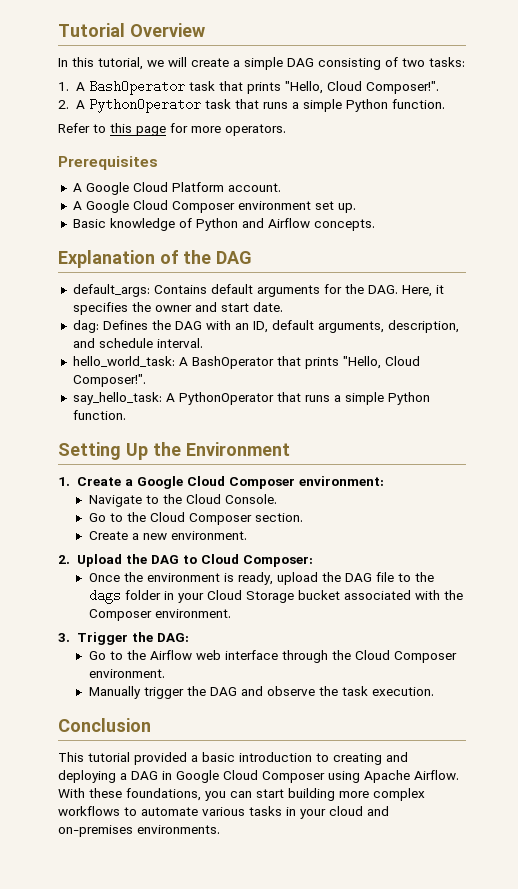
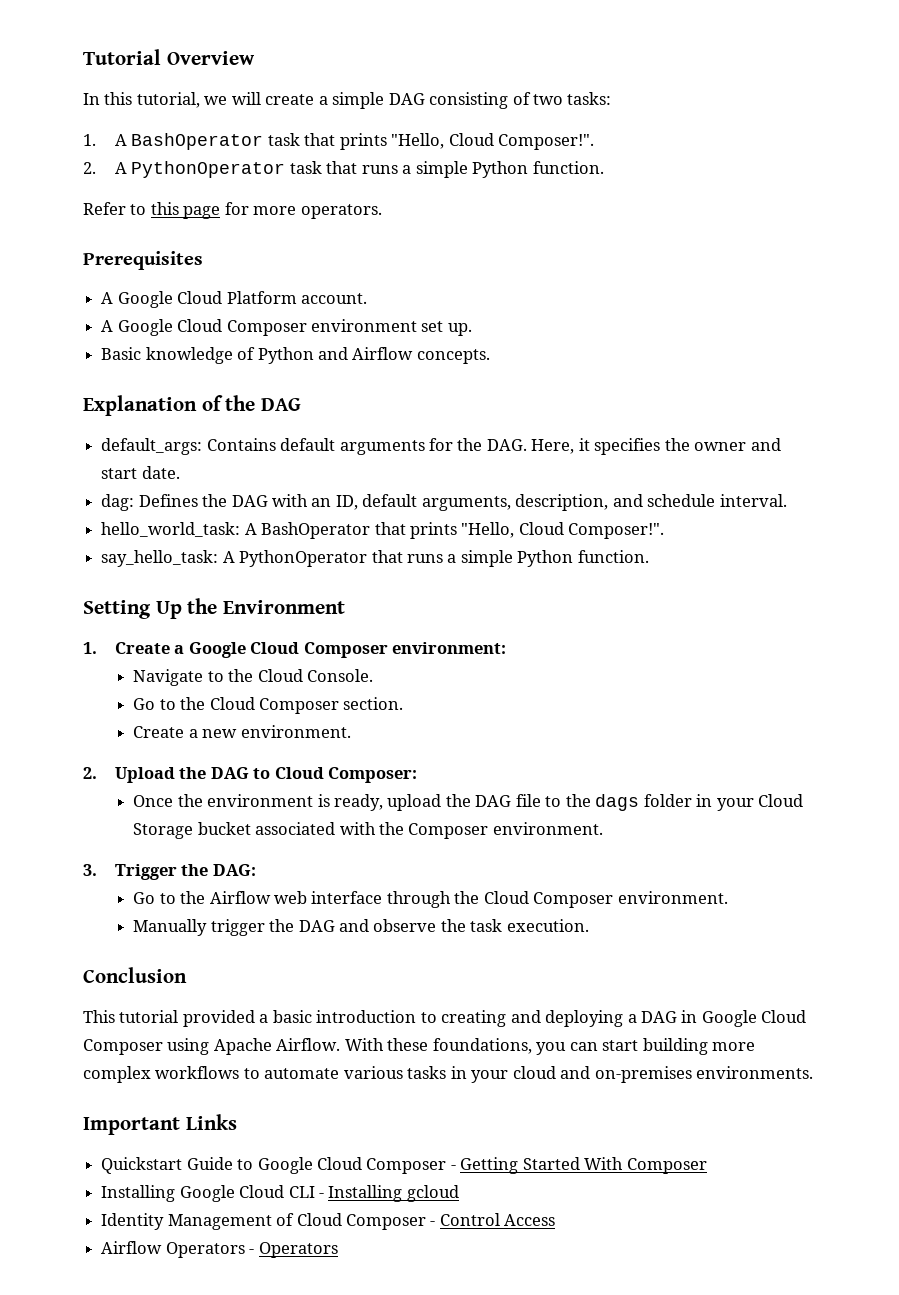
+ Important Links
+ Quickstart Guide to Google Cloud Composer - Getting Started With Composer
+ Installing Google Cloud CLI - Installing gcloud
+ Identity Management of Cloud Composer - Control Access
+ Airflow Operators - Operators

